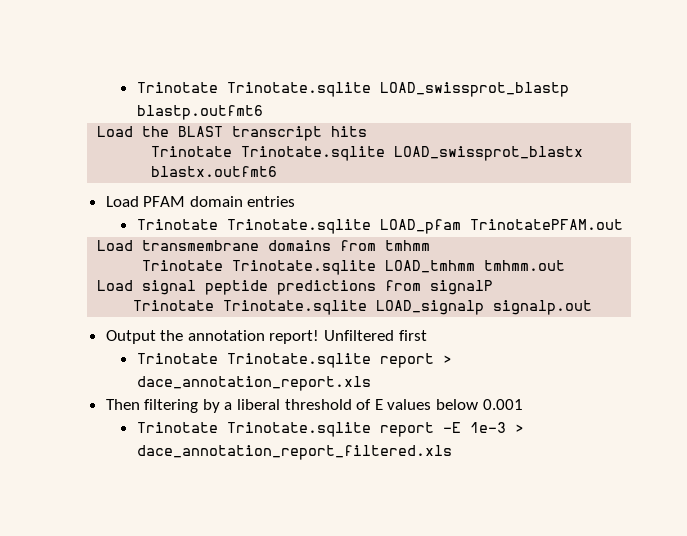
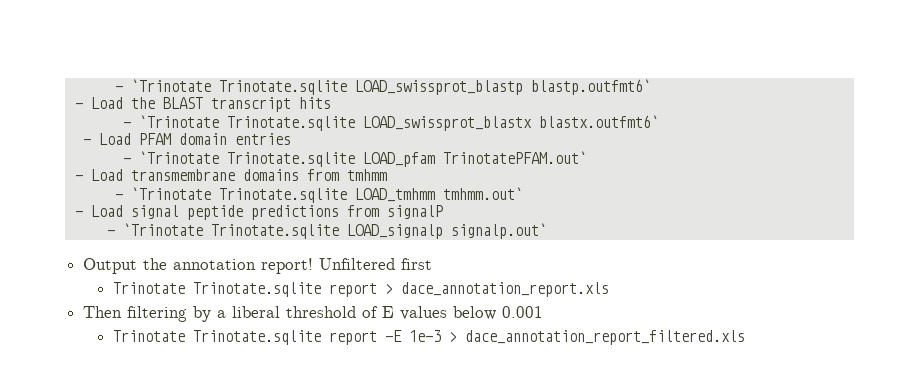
- Trinotate Trinotate.sqlite LOAD_swissprot_blastp blastp.outfmt6
- Load the BLAST transcript hits
+ - `Trinotate Trinotate.sqlite LOAD_swissprot_blastp blastp.outfmt6`
+ - Load the BLAST transcript hits
- Trinotate Trinotate.sqlite LOAD_swissprot_blastx blastx.outfmt6
- Load PFAM domain entries
- Trinotate Trinotate.sqlite LOAD_pfam TrinotatePFAM.out
- Load transmembrane domains from tmhmm
+ - `Trinotate Trinotate.sqlite LOAD_swissprot_blastx blastx.outfmt6`
+ - Load PFAM domain entries
+ - `Trinotate Trinotate.sqlite LOAD_pfam TrinotatePFAM.out`
+ - Load transmembrane domains from tmhmm
- Trinotate Trinotate.sqlite LOAD_tmhmm tmhmm.out
- Load signal peptide predictions from signalP
+ - `Trinotate Trinotate.sqlite LOAD_tmhmm tmhmm.out`
+ - Load signal peptide predictions from signalP
- Trinotate Trinotate.sqlite LOAD_signalp signalp.out
+ - `Trinotate Trinotate.sqlite LOAD_signalp signalp.out`

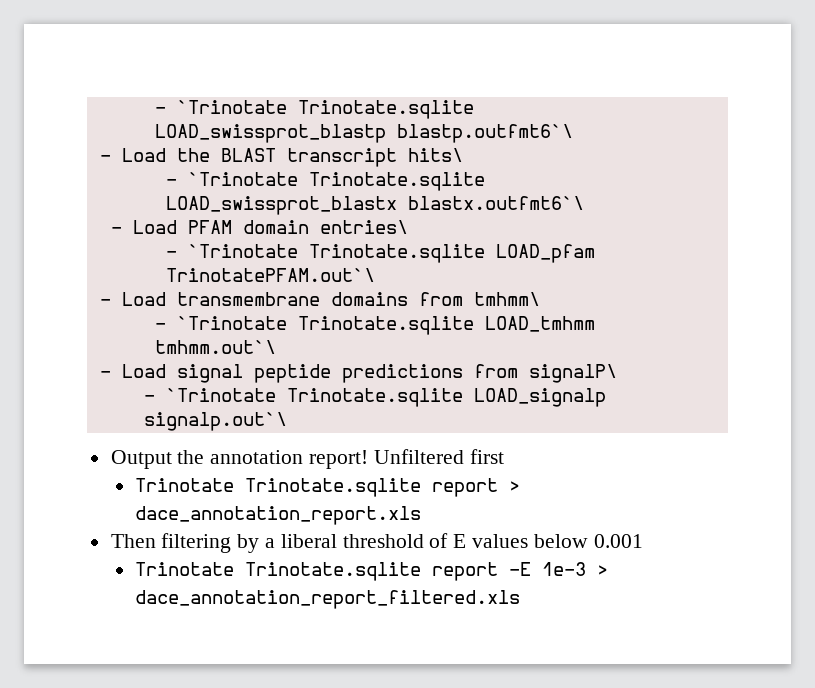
- - `Trinotate Trinotate.sqlite LOAD_swissprot_blastp blastp.outfmt6`
+ - `Trinotate Trinotate.sqlite LOAD_swissprot_blastp blastp.outfmt6`\
- - Load the BLAST transcript hits
+ - Load the BLAST transcript hits\
- - `Trinotate Trinotate.sqlite LOAD_swissprot_blastx blastx.outfmt6`
+ - `Trinotate Trinotate.sqlite LOAD_swissprot_blastx blastx.outfmt6`\
- - Load PFAM domain entries
+ - Load PFAM domain entries\
- - `Trinotate Trinotate.sqlite LOAD_pfam TrinotatePFAM.out`
+ - `Trinotate Trinotate.sqlite LOAD_pfam TrinotatePFAM.out`\
- - Load transmembrane domains from tmhmm
+ - Load transmembrane domains from tmhmm\
- - `Trinotate Trinotate.sqlite LOAD_tmhmm tmhmm.out`
+ - `Trinotate Trinotate.sqlite LOAD_tmhmm tmhmm.out`\
- - Load signal peptide predictions from signalP
+ - Load signal peptide predictions from signalP\
- - `Trinotate Trinotate.sqlite LOAD_signalp signalp.out`
+ - `Trinotate Trinotate.sqlite LOAD_signalp signalp.out`\

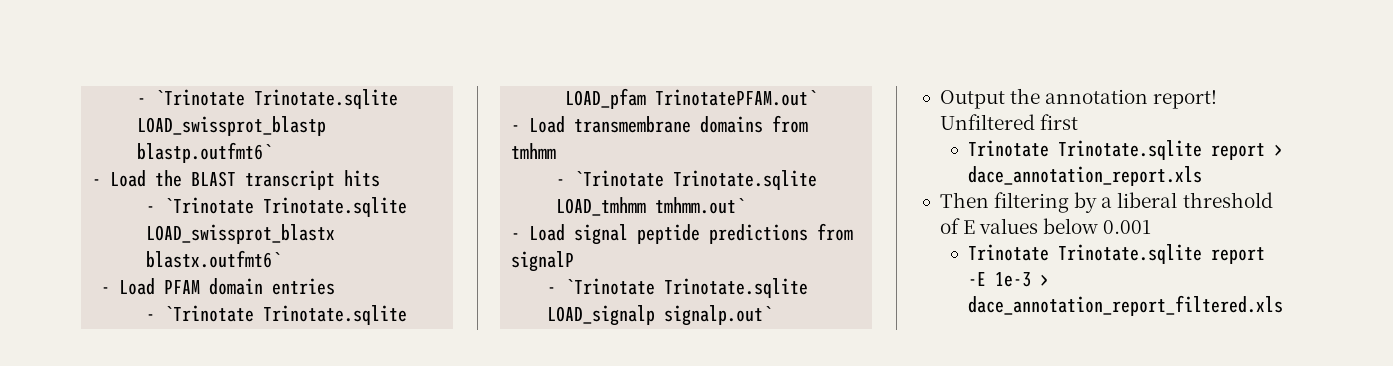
- - `Trinotate Trinotate.sqlite LOAD_swissprot_blastp blastp.outfmt6`\
+ - `Trinotate Trinotate.sqlite LOAD_swissprot_blastp blastp.outfmt6`
- - Load the BLAST transcript hits\
+ - Load the BLAST transcript hits
- - `Trinotate Trinotate.sqlite LOAD_swissprot_blastx blastx.outfmt6`\
+ - `Trinotate Trinotate.sqlite LOAD_swissprot_blastx blastx.outfmt6`
- - Load PFAM domain entries\
+ - Load PFAM domain entries
- - `Trinotate Trinotate.sqlite LOAD_pfam TrinotatePFAM.out`\
+ - `Trinotate Trinotate.sqlite LOAD_pfam TrinotatePFAM.out`
- - Load transmembrane domains from tmhmm\
+ - Load transmembrane domains from tmhmm
- - `Trinotate Trinotate.sqlite LOAD_tmhmm tmhmm.out`\
+ - `Trinotate Trinotate.sqlite LOAD_tmhmm tmhmm.out`
- - Load signal peptide predictions from signalP\
+ - Load signal peptide predictions from signalP
- - `Trinotate Trinotate.sqlite LOAD_signalp signalp.out`\
+ - `Trinotate Trinotate.sqlite LOAD_signalp signalp.out`

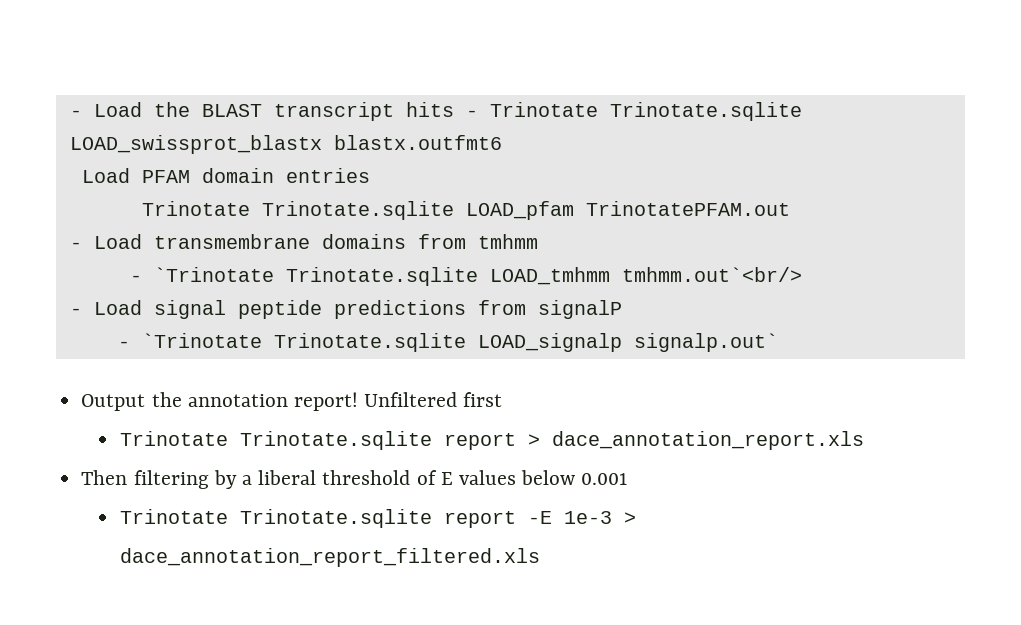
- - `Trinotate Trinotate.sqlite LOAD_swissprot_blastp blastp.outfmt6`
- - Load the BLAST transcript hits
- - `Trinotate Trinotate.sqlite LOAD_swissprot_blastx blastx.outfmt6`
- - Load PFAM domain entries
+ - Load the BLAST transcript hits - Trinotate Trinotate.sqlite LOAD_swissprot_blastx blastx.outfmt6
+ Load PFAM domain entries
- - `Trinotate Trinotate.sqlite LOAD_pfam TrinotatePFAM.out`
+ Trinotate Trinotate.sqlite LOAD_pfam TrinotatePFAM.out
- - `Trinotate Trinotate.sqlite LOAD_tmhmm tmhmm.out`
+ - `Trinotate Trinotate.sqlite LOAD_tmhmm tmhmm.out`<br/>

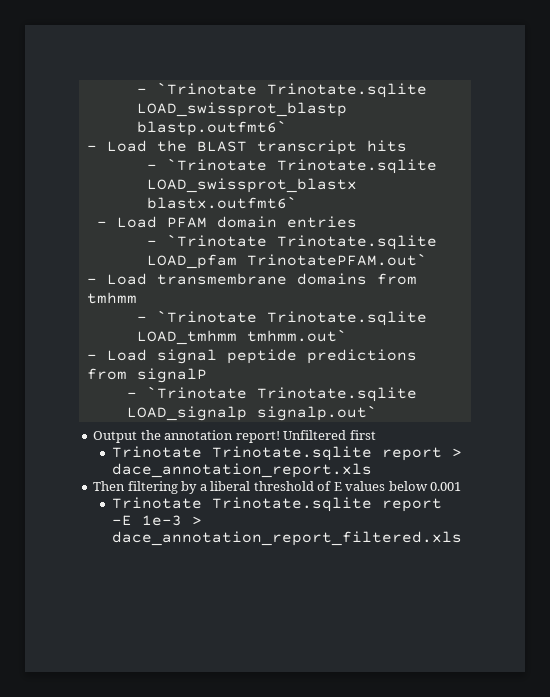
- - Load the BLAST transcript hits - Trinotate Trinotate.sqlite LOAD_swissprot_blastx blastx.outfmt6
- Load PFAM domain entries
+ - `Trinotate Trinotate.sqlite LOAD_swissprot_blastp blastp.outfmt6`
+ - Load the BLAST transcript hits
+ - `Trinotate Trinotate.sqlite LOAD_swissprot_blastx blastx.outfmt6`
+ - Load PFAM domain entries
- Trinotate Trinotate.sqlite LOAD_pfam TrinotatePFAM.out
+ - `Trinotate Trinotate.sqlite LOAD_pfam TrinotatePFAM.out`
- - `Trinotate Trinotate.sqlite LOAD_tmhmm tmhmm.out`<br/>
+ - `Trinotate Trinotate.sqlite LOAD_tmhmm tmhmm.out`

